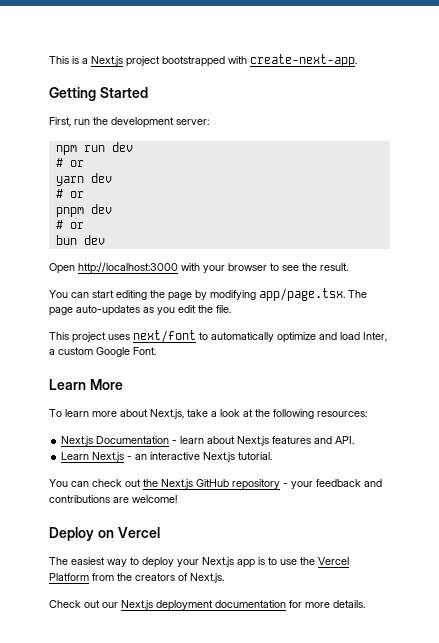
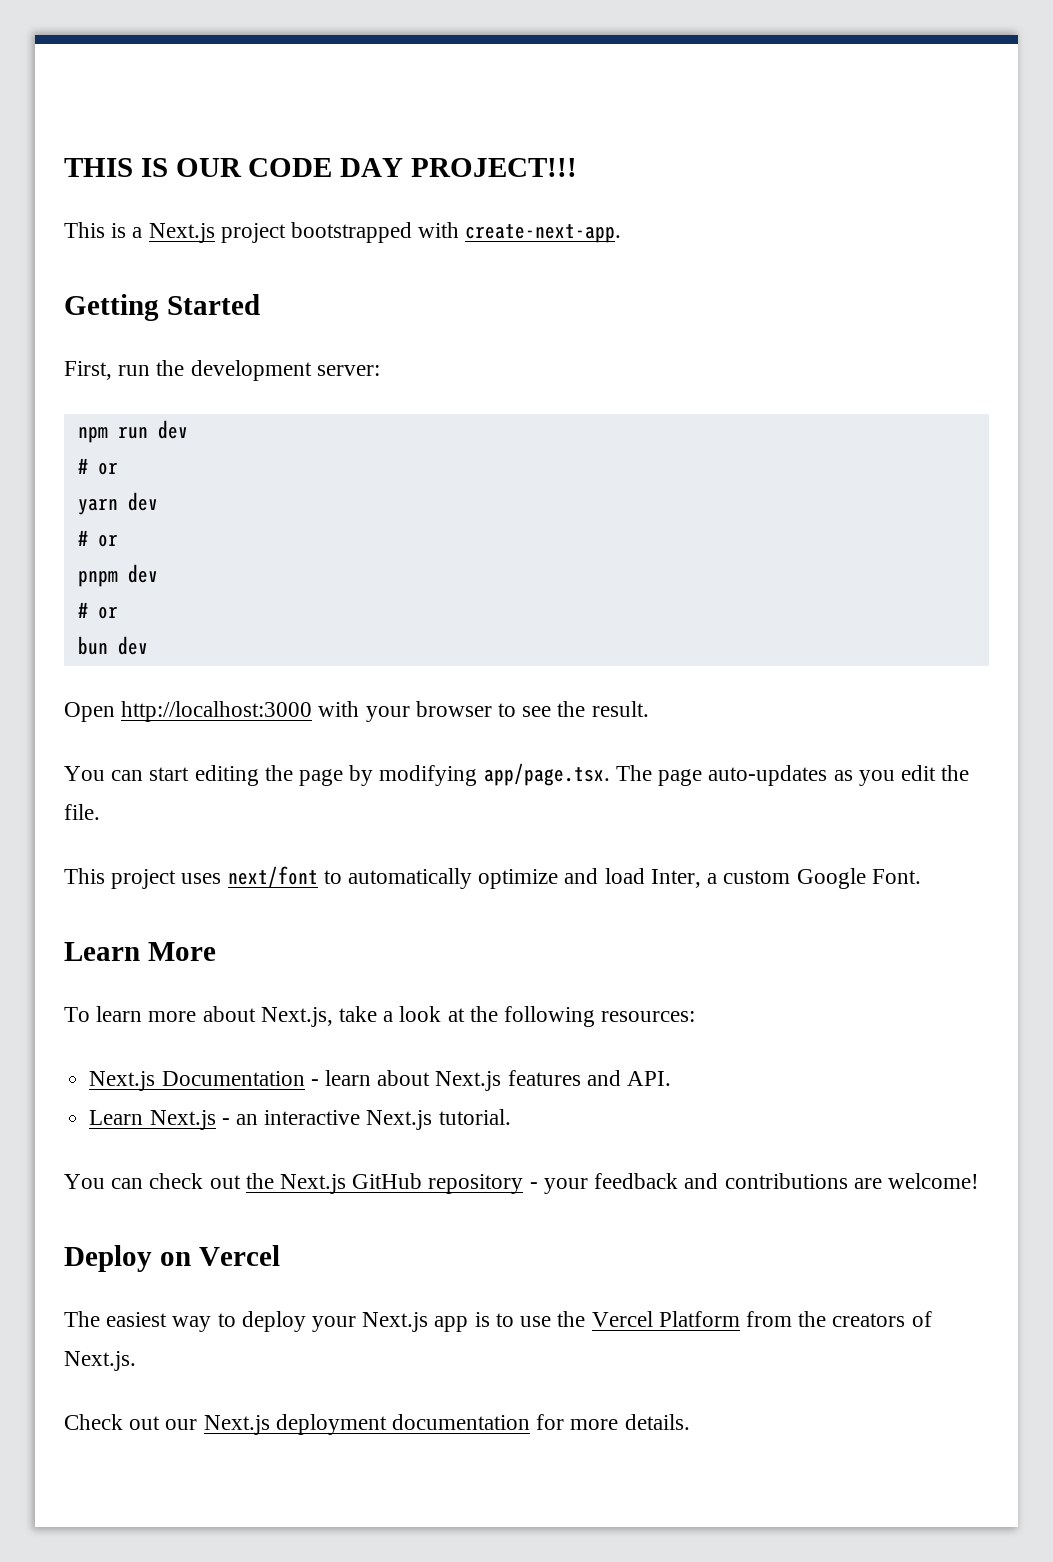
+ THIS IS OUR CODE DAY PROJECT!!!

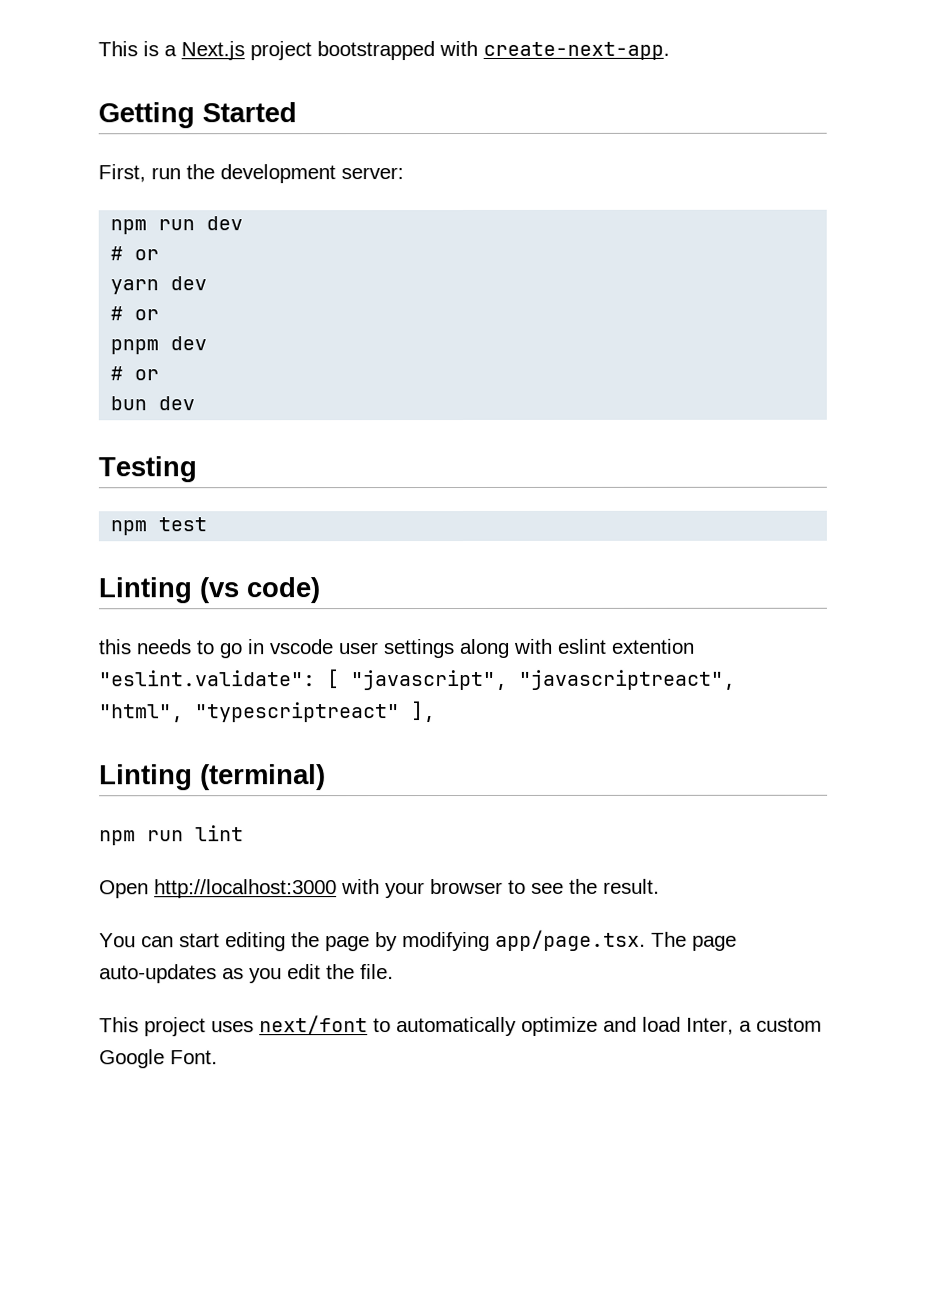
- THIS IS OUR CODE DAY PROJECT!!!
+ Testing
+ npm test
+ Linting (vs code)
+ this needs to go in vscode user settings along with eslint extention "eslint.validate": [ "javascript", "javascriptreact", "html", "typescriptreact" ],
+ Linting (terminal)
+ npm run lint
- Learn More
- To learn more about Next.js, take a look at the following resources:
- Next.js Documentation - learn about Next.js features and API.
- Learn Next.js - an interactive Next.js tutorial.
- You can check out the Next.js GitHub repository - your feedback and contributions are welcome!
- Deploy on Vercel
- The easiest way to deploy your Next.js app is to use the Vercel Platform from the creators of Next.js.
- Check out our Next.js deployment documentation for more details.

